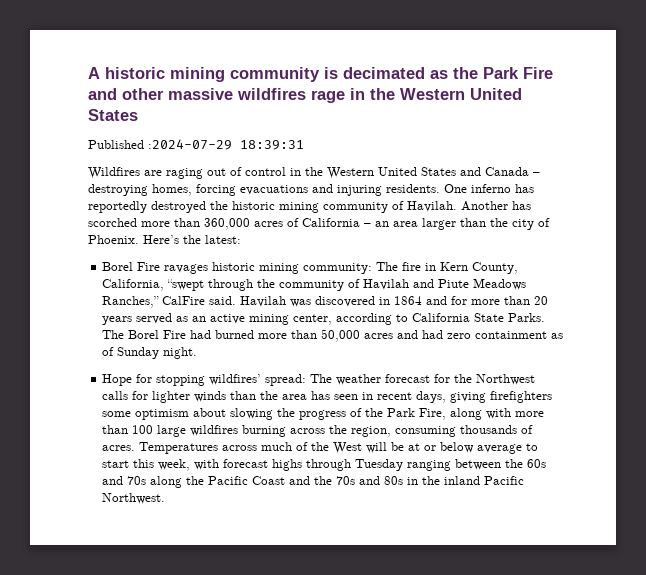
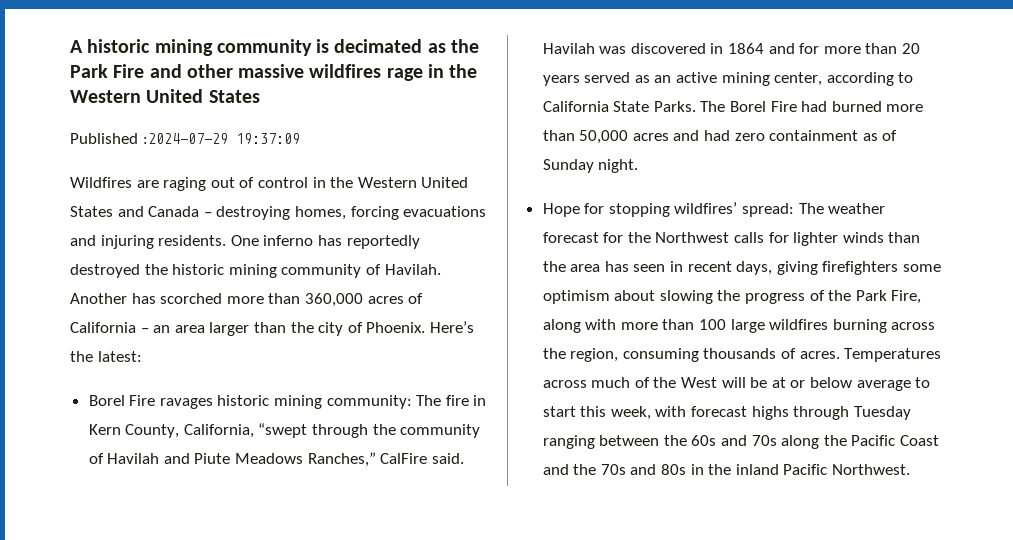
- Published :2024-07-29 18:39:31
+ Published :2024-07-29 19:37:09

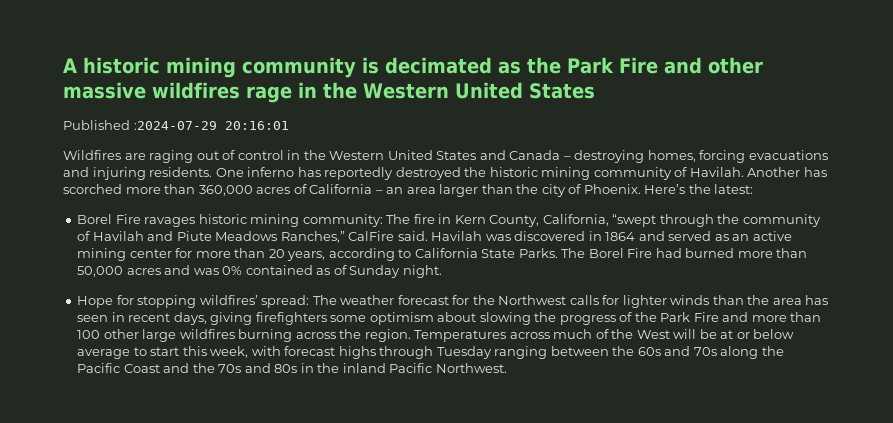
- Published :2024-07-29 19:37:09
+ Published :2024-07-29 20:16:01
- Havilah was discovered in 1864 and for more than 20 years served as an active mining center, according to California State Parks.
+ Havilah was discovered in 1864 and served as an active mining center for more than 20 years, according to California State Parks.
- The Borel Fire had burned more than 50,000 acres and had zero containment as of Sunday night.
+ The Borel Fire had burned more than 50,000 acres and was 0% contained as of Sunday night.
- Hope for stopping wildfires’ spread: The weather forecast for the Northwest calls for lighter winds than the area has seen in recent days, giving firefighters some optimism about slowing the progress of the Park Fire, along with more than 100 large wildfires burning across the region, consuming thousands of acres.
+ Hope for stopping wildfires’ spread: The weather forecast for the Northwest calls for lighter winds than the area has seen in recent days, giving firefighters some optimism about slowing the progress of the Park Fire and more than 100 other large wildfires burning across the region.

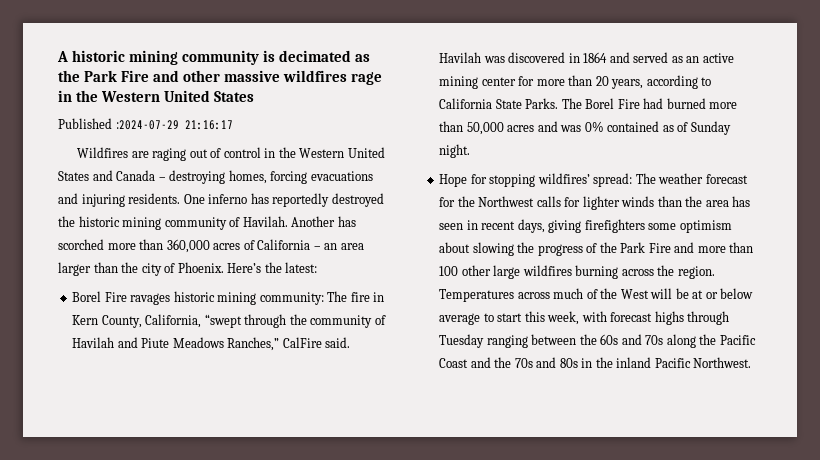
- Published :2024-07-29 20:16:01
+ Published :2024-07-29 21:16:17

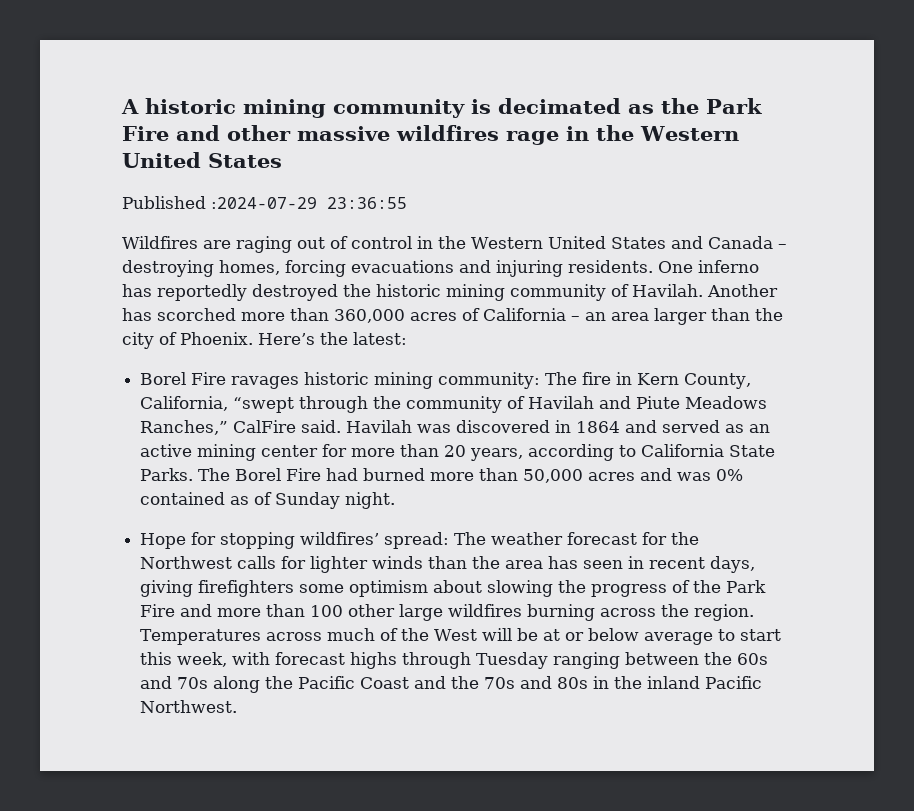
- Published :2024-07-29 21:16:17
+ Published :2024-07-29 23:36:55

